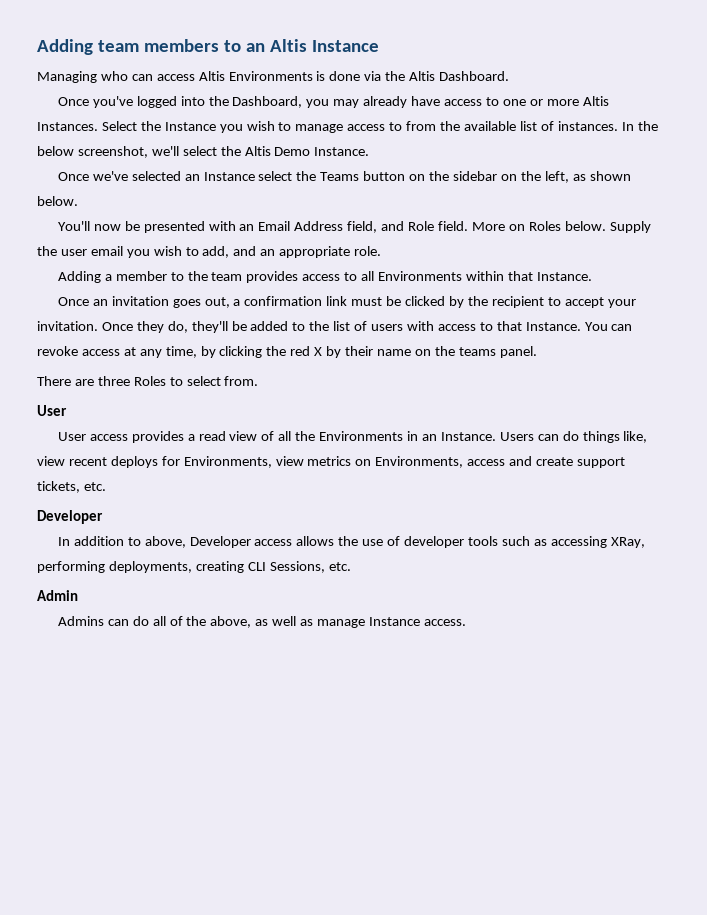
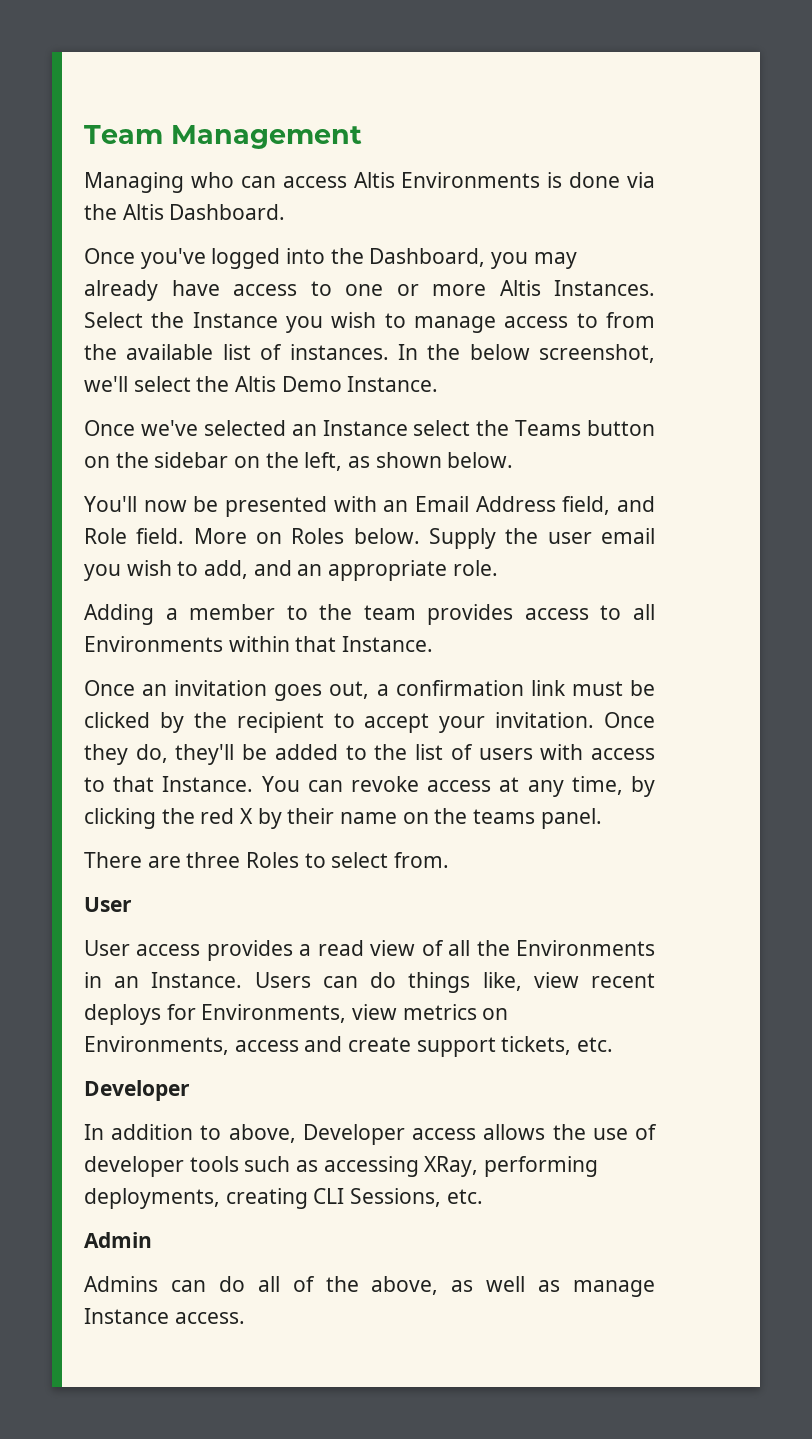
- Adding team members to an Altis Instance
+ Team Management

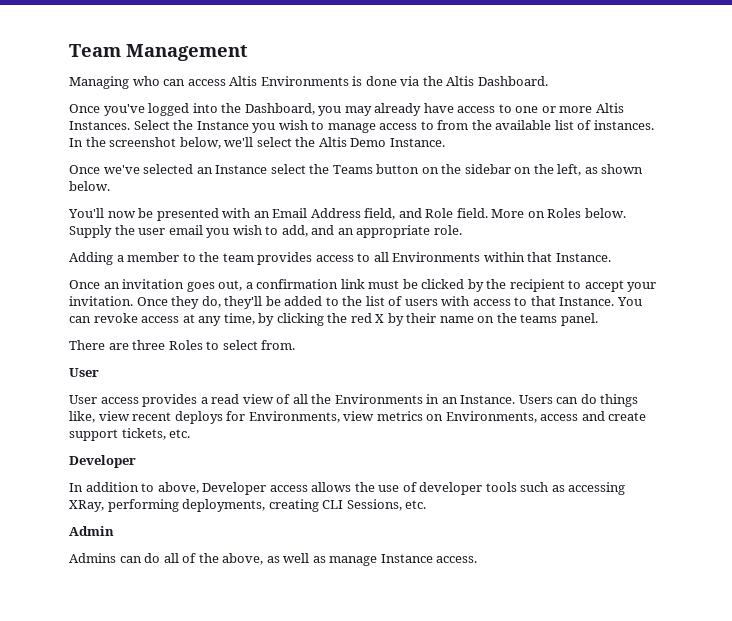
- In the below screenshot, we'll select the Altis Demo Instance.
+ In the screenshot below, we'll select the Altis Demo Instance.

